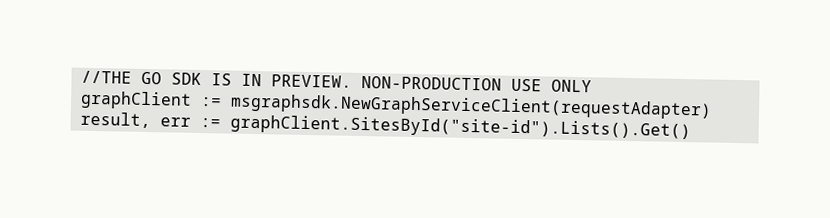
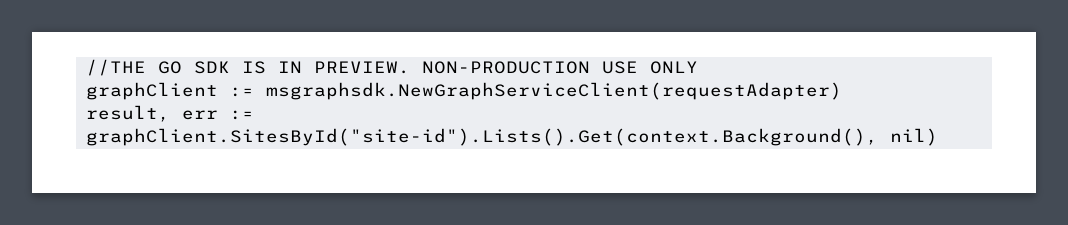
- result, err := graphClient.SitesById("site-id").Lists().Get()
+ result, err := graphClient.SitesById("site-id").Lists().Get(context.Background(), nil)

